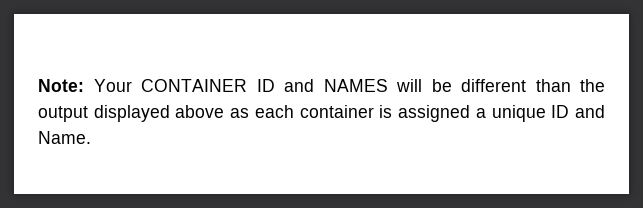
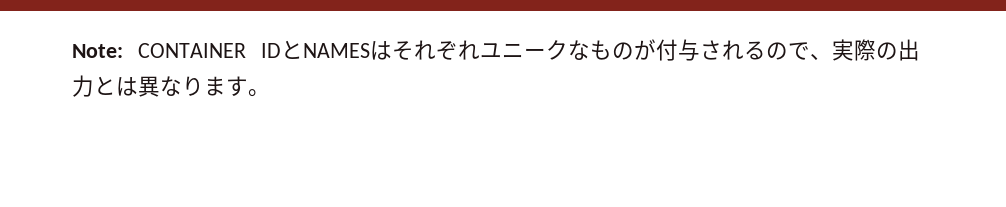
- Note: Your CONTAINER ID and NAMES will be different than the output displayed above as each container is assigned a unique ID and Name.
+ Note: CONTAINER IDとNAMESはそれぞれユニークなものが付与されるので、実際の出力とは異なります。

